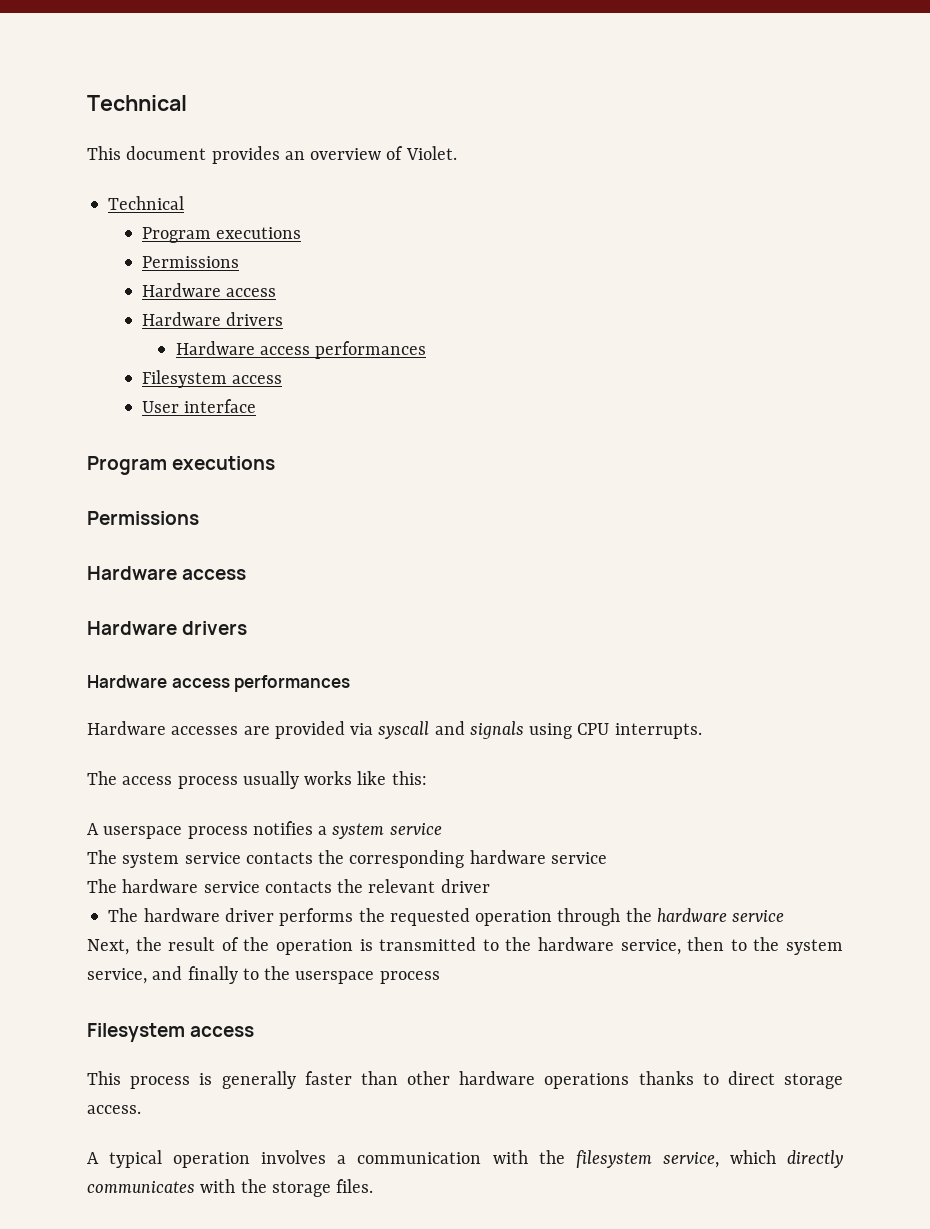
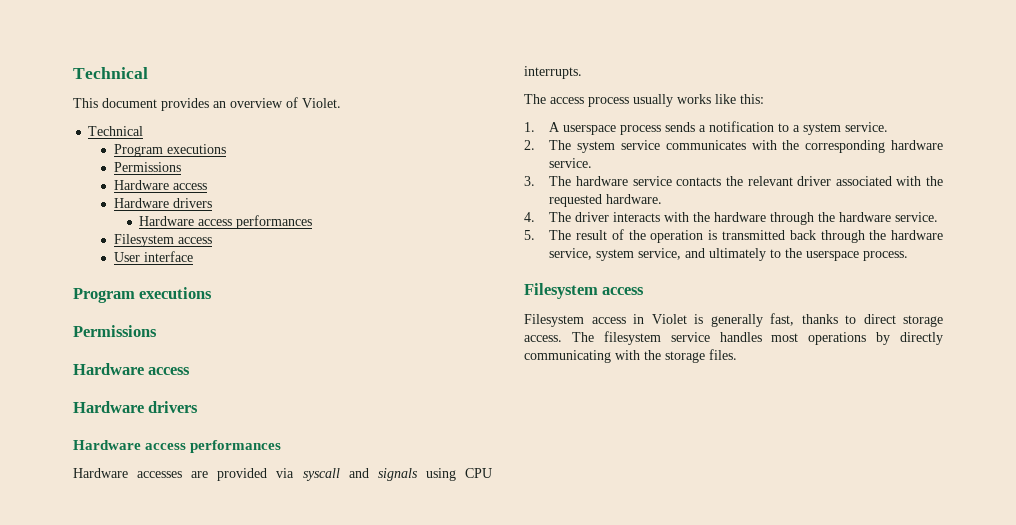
- A userspace process notifies a system service
- The system service contacts the corresponding hardware service
- The hardware service contacts the relevant driver
- The hardware driver performs the requested operation through the hardware service
- Next, the result of the operation is transmitted to the hardware service, then to the system service, and finally to the userspace process
+ 1. A userspace process sends a notification to a system service.
+ 2. The system service communicates with the corresponding hardware service.
+ 3. The hardware service contacts the relevant driver associated with the requested hardware.
+ 4. The driver interacts with the hardware through the hardware service.
+ 5. The result of the operation is transmitted back through the hardware service, system service, and ultimately to the userspace process.
  Filesystem access
- This process is generally faster than other hardware operations thanks to direct storage access.
- A typical operation involves a communication with the filesystem service, which directly communicates with the storage files.
+ Filesystem access in Violet is generally fast, thanks to direct storage access. The filesystem service handles most operations by directly communicating with the storage files.

